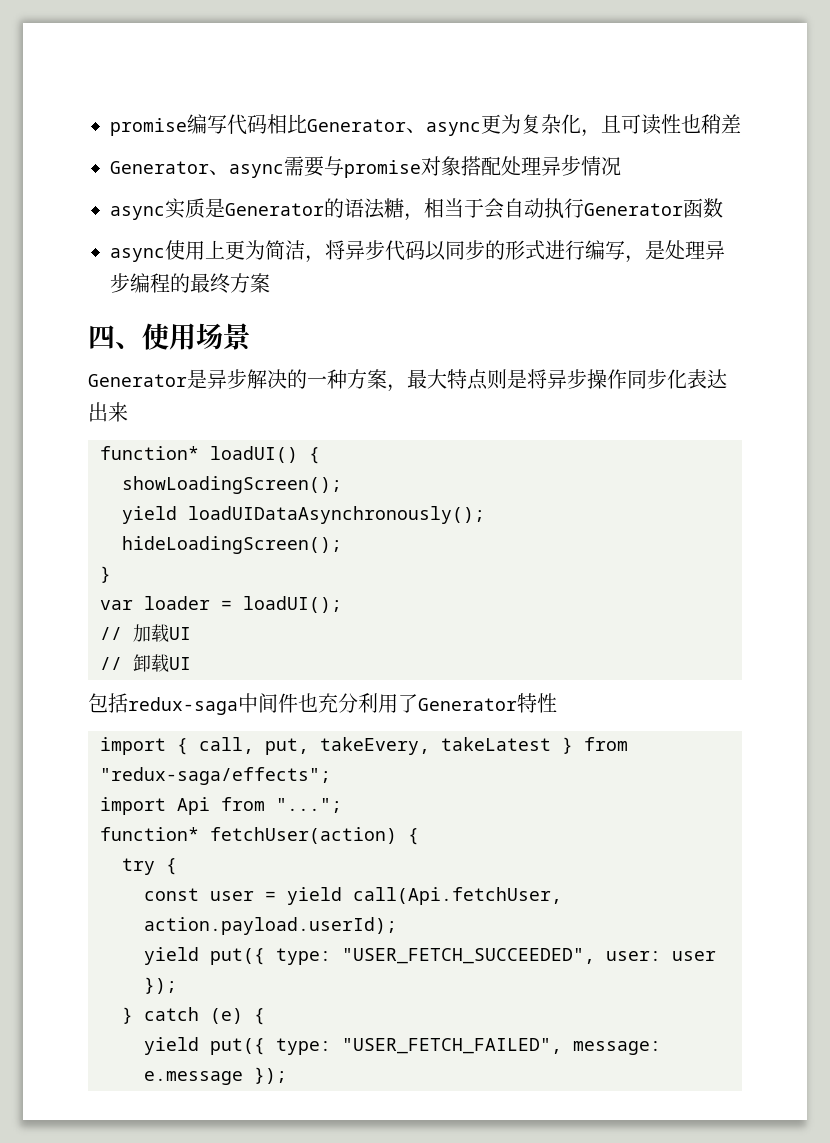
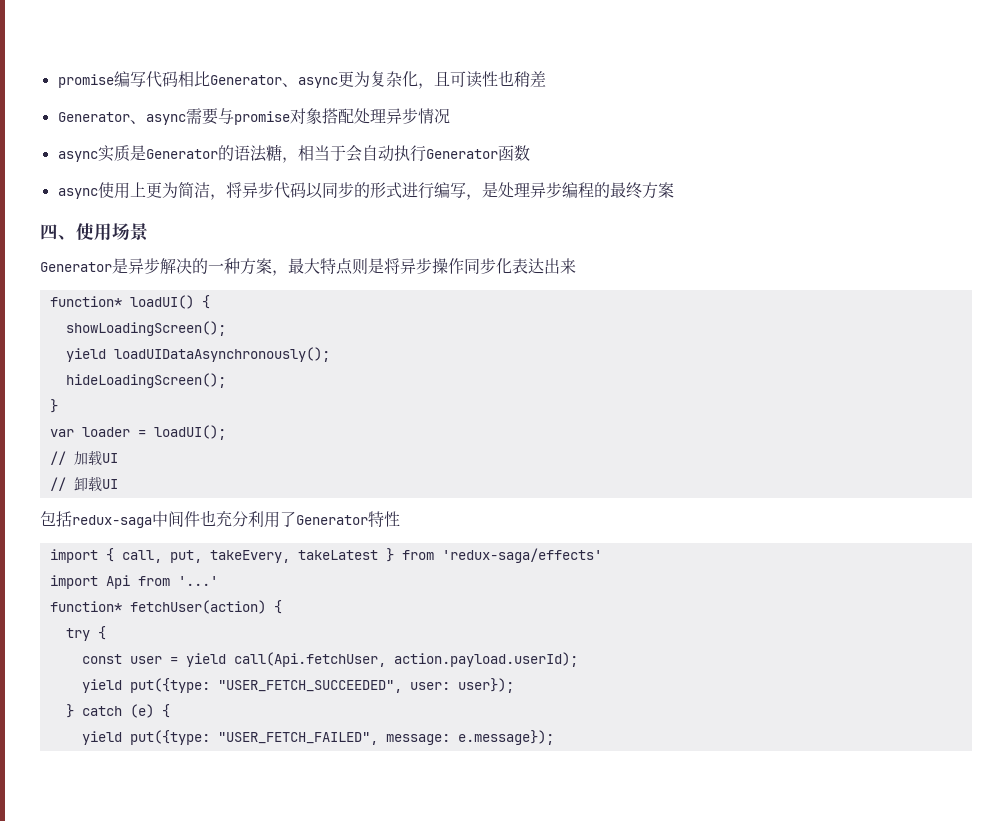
- import { call, put, takeEvery, takeLatest } from "redux-saga/effects";
+ import { call, put, takeEvery, takeLatest } from 'redux-saga/effects'
- import Api from "...";
+ import Api from '...'
- yield put({ type: "USER_FETCH_SUCCEEDED", user: user });
+ yield put({type: "USER_FETCH_SUCCEEDED", user: user});
- yield put({ type: "USER_FETCH_FAILED", message: e.message });
+ yield put({type: "USER_FETCH_FAILED", message: e.message});

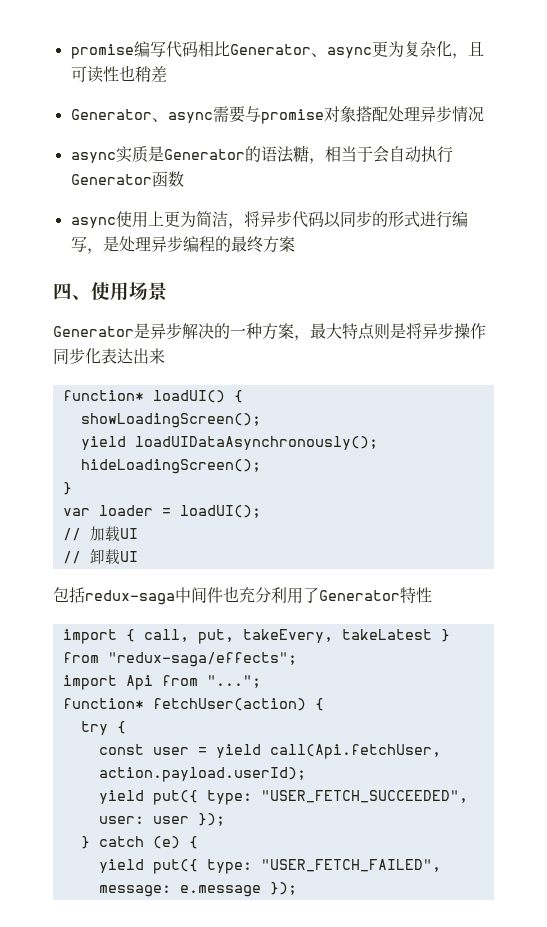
- import { call, put, takeEvery, takeLatest } from 'redux-saga/effects'
+ import { call, put, takeEvery, takeLatest } from "redux-saga/effects";
- import Api from '...'
+ import Api from "...";
- yield put({type: "USER_FETCH_SUCCEEDED", user: user});
+ yield put({ type: "USER_FETCH_SUCCEEDED", user: user });
- yield put({type: "USER_FETCH_FAILED", message: e.message});
+ yield put({ type: "USER_FETCH_FAILED", message: e.message });

